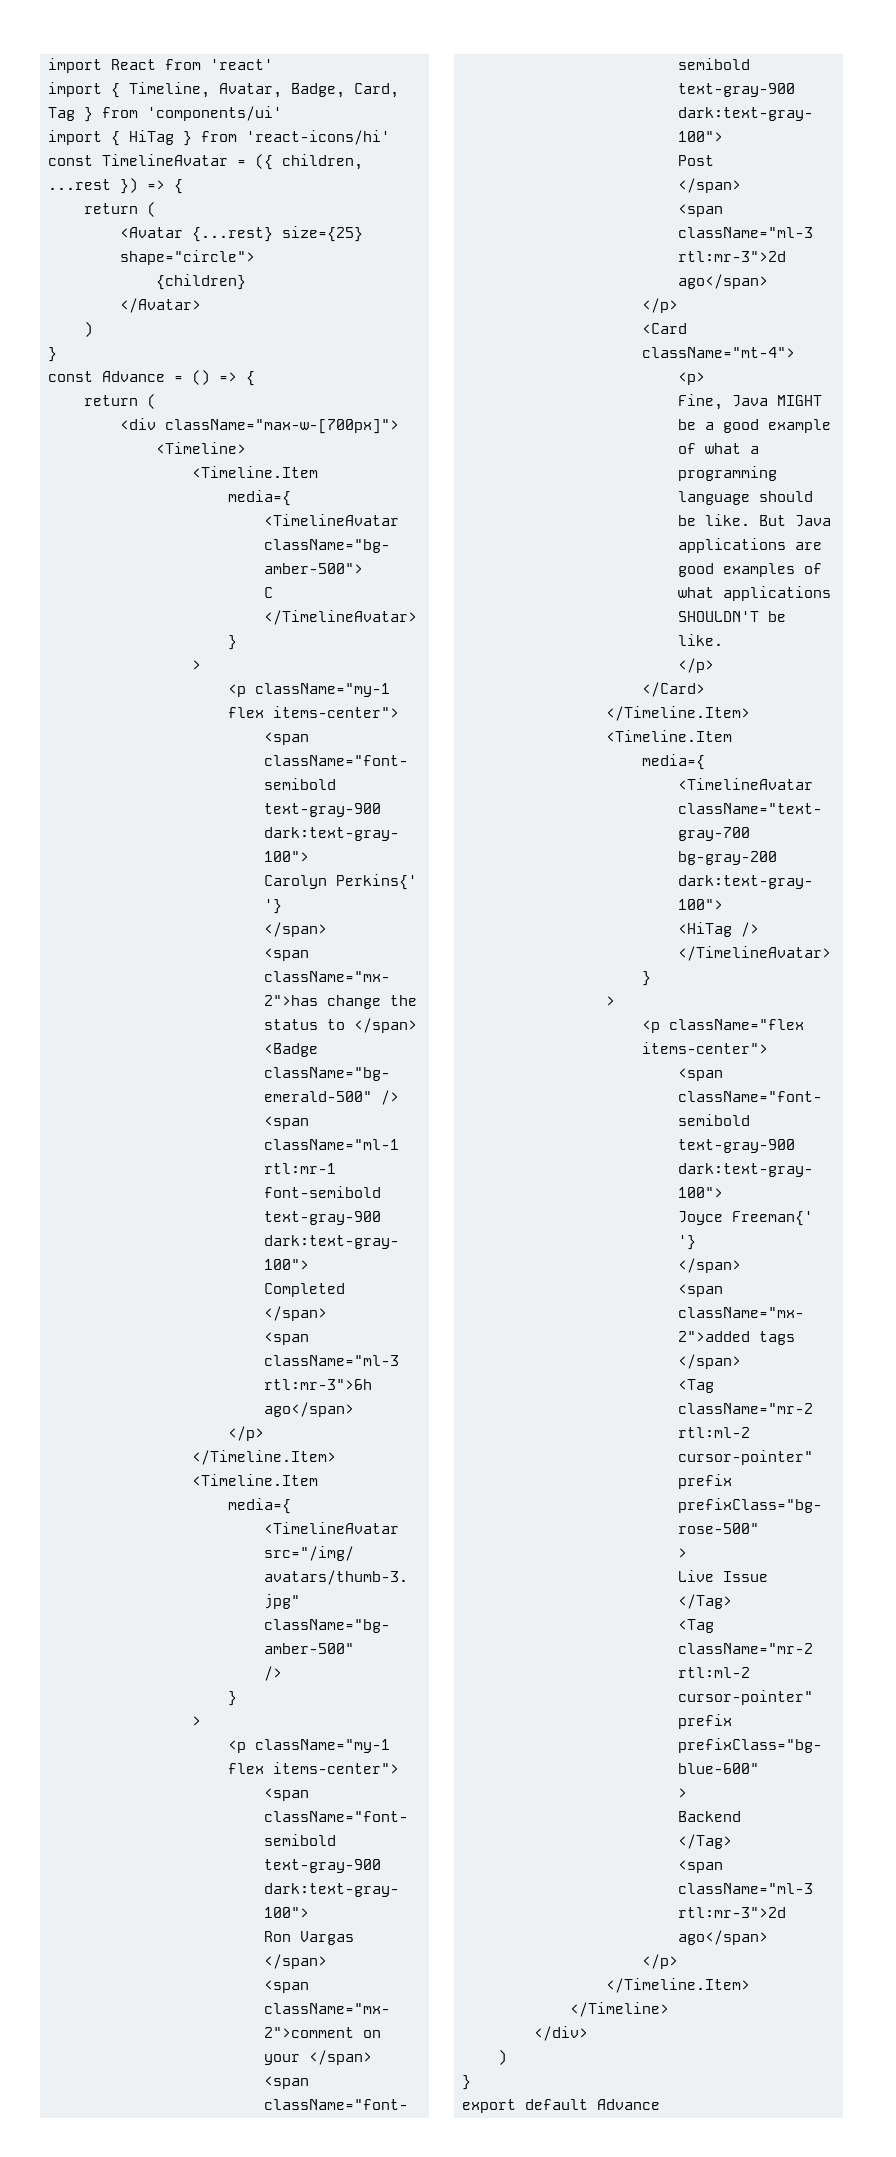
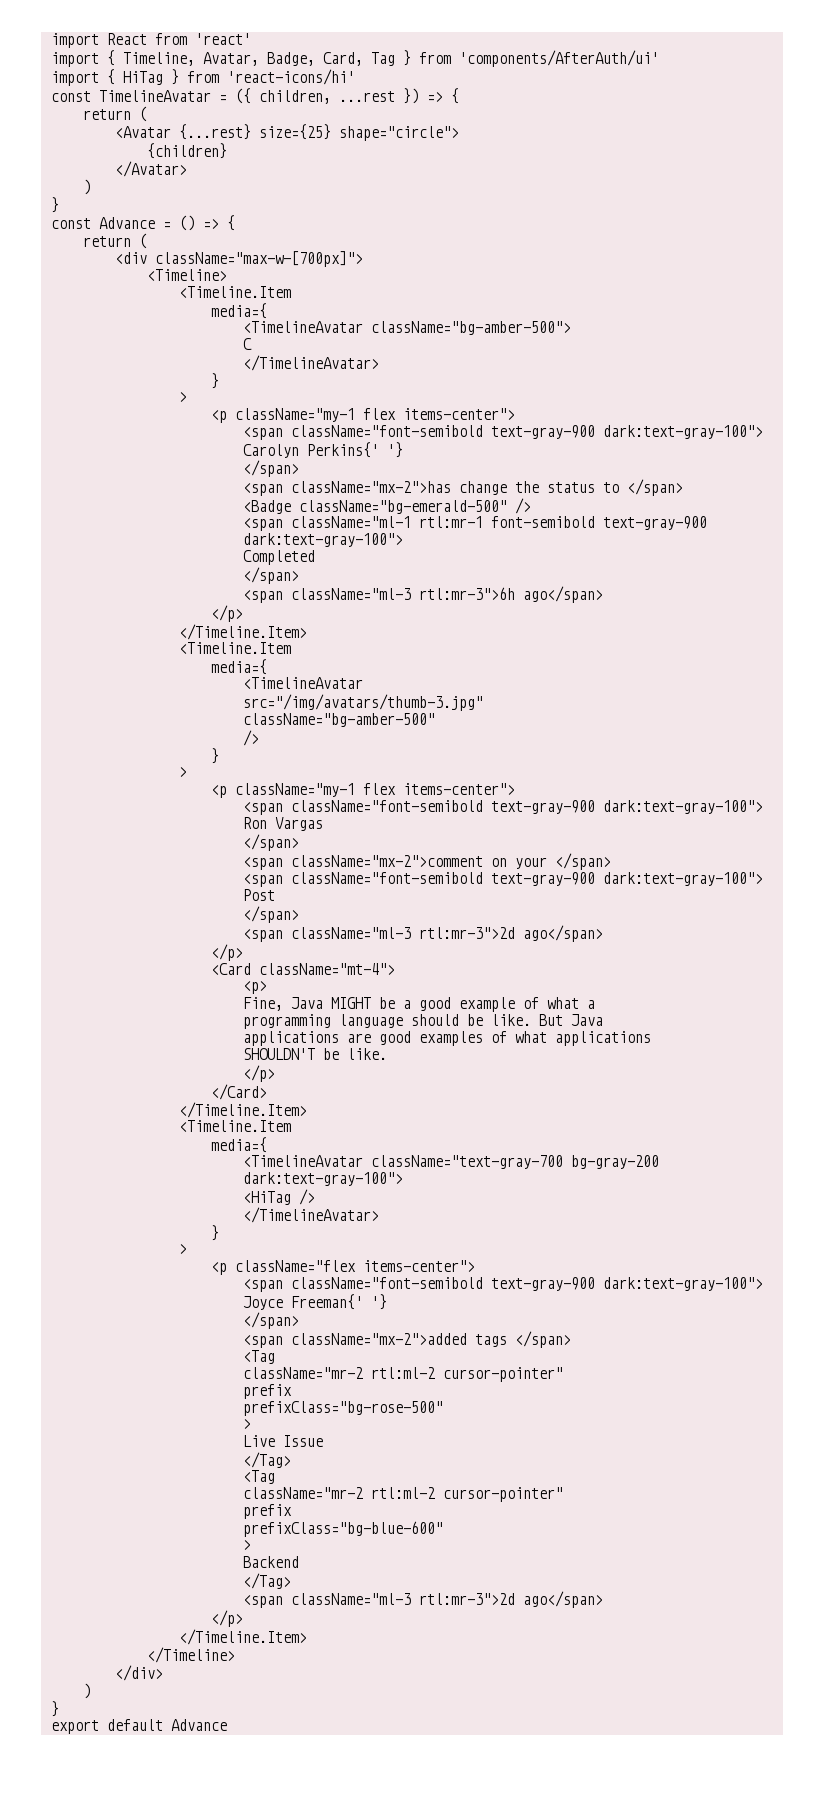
- import { Timeline, Avatar, Badge, Card, Tag } from 'components/ui'
+ import { Timeline, Avatar, Badge, Card, Tag } from 'components/AfterAuth/ui'

